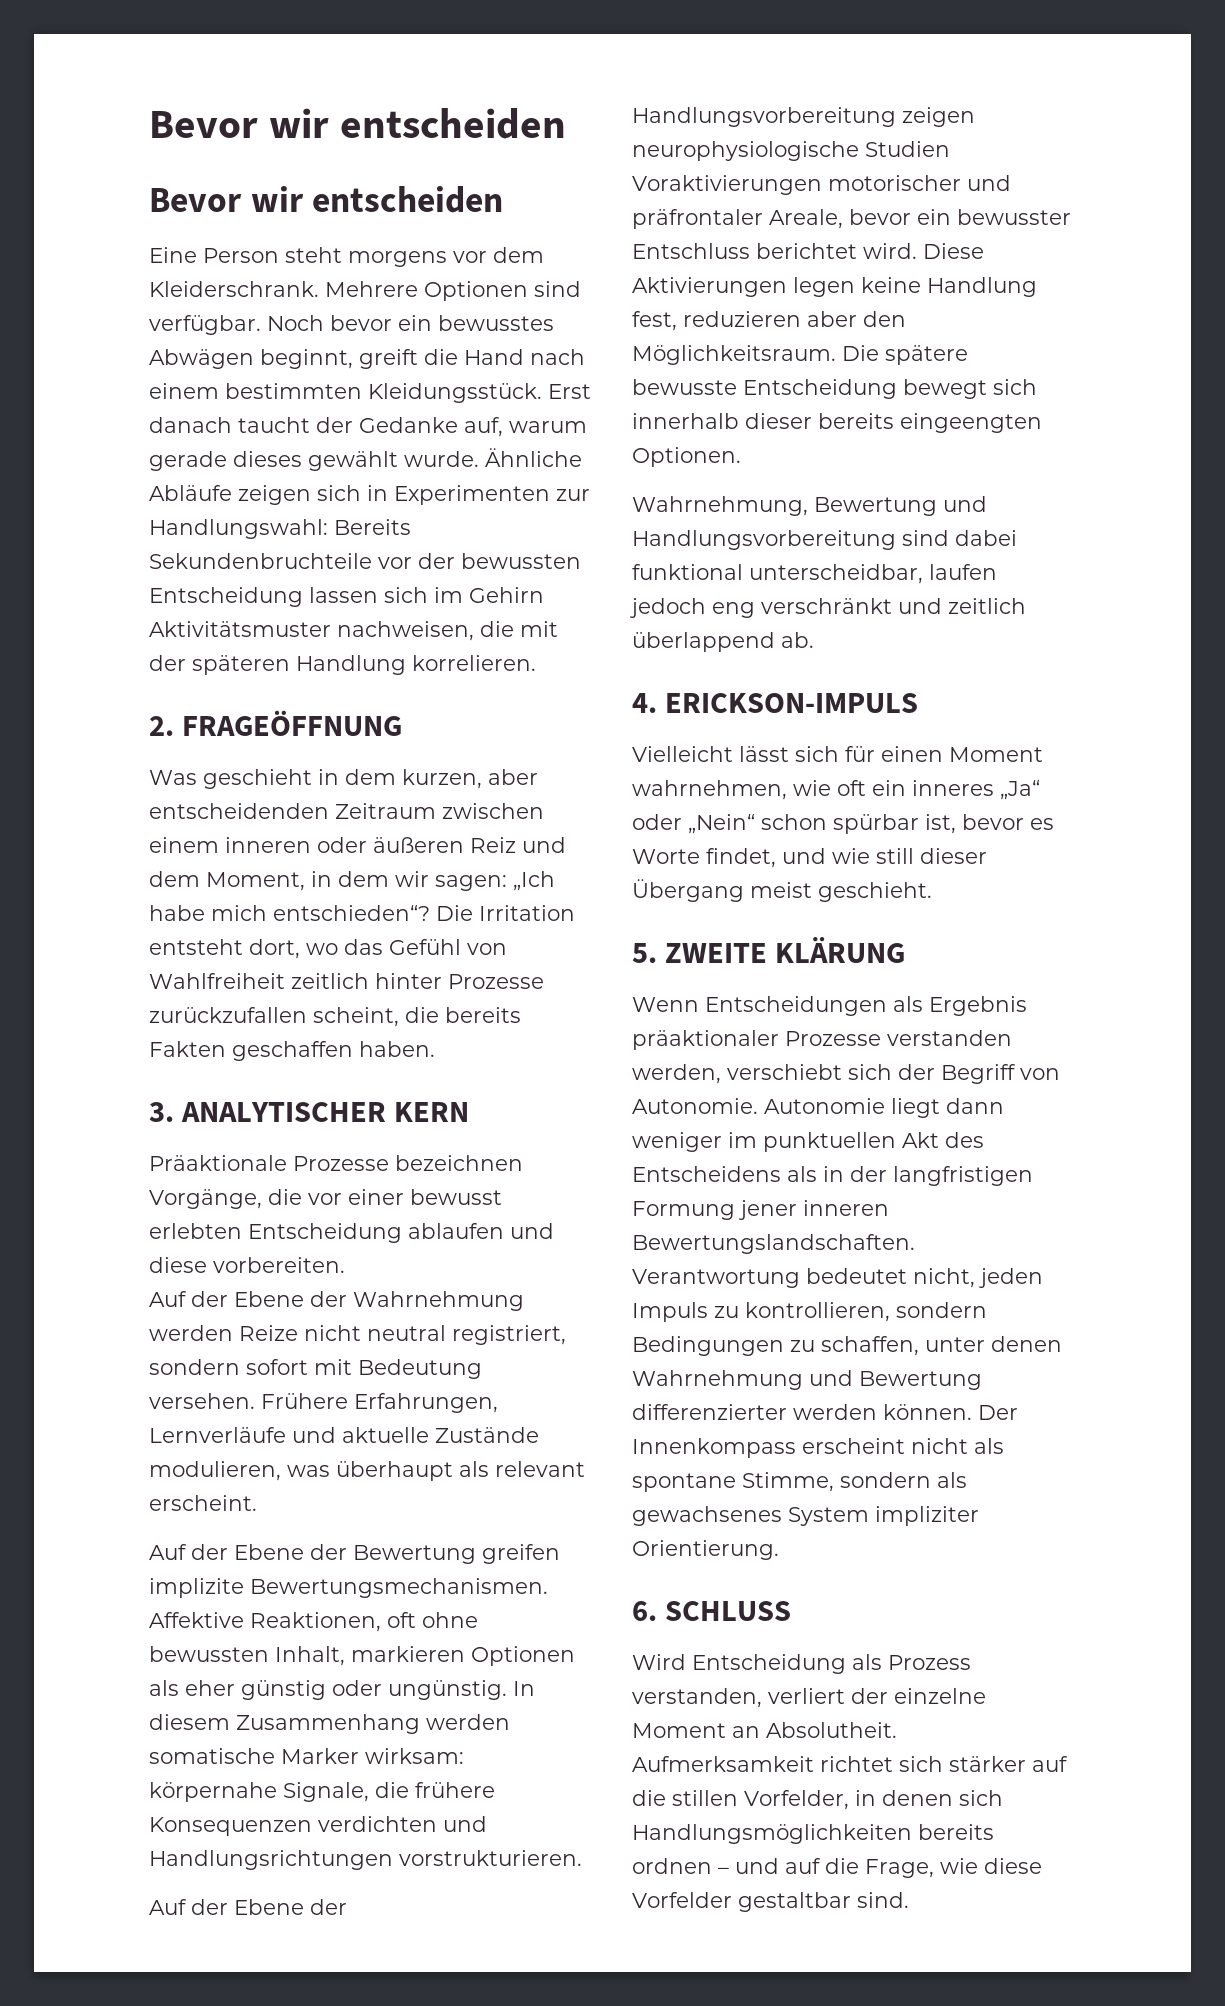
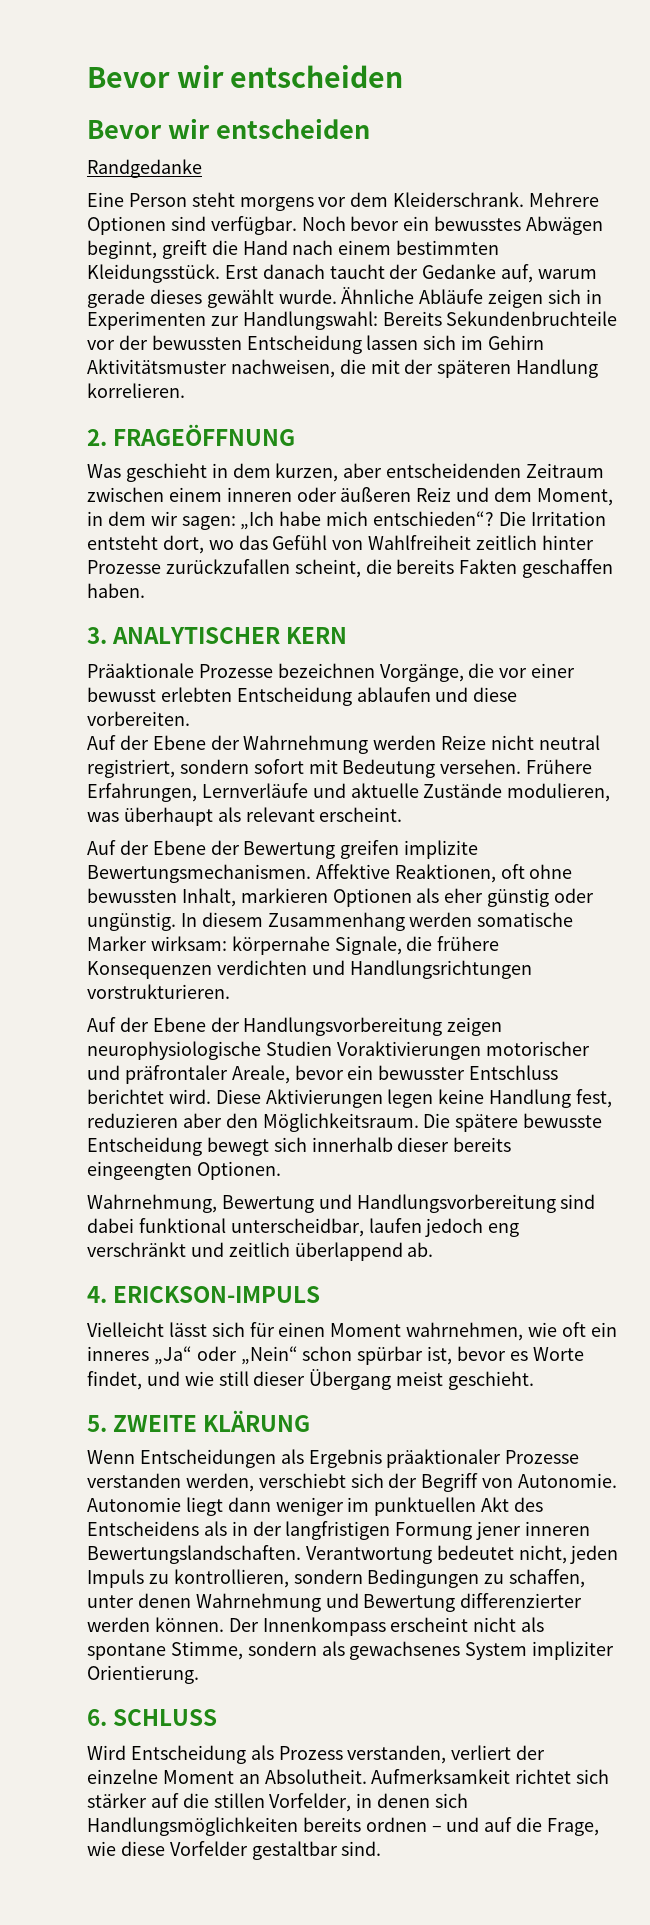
+ Randgedanke

